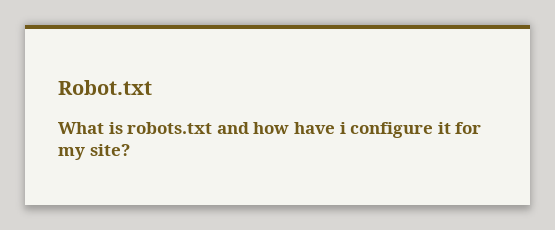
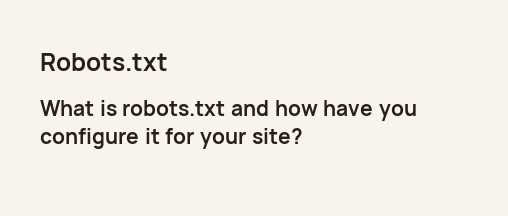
- Robot.txt
+ Robots.txt
- What is robots.txt and how have i configure it for my site?
+ What is robots.txt and how have you configure it for your site?

